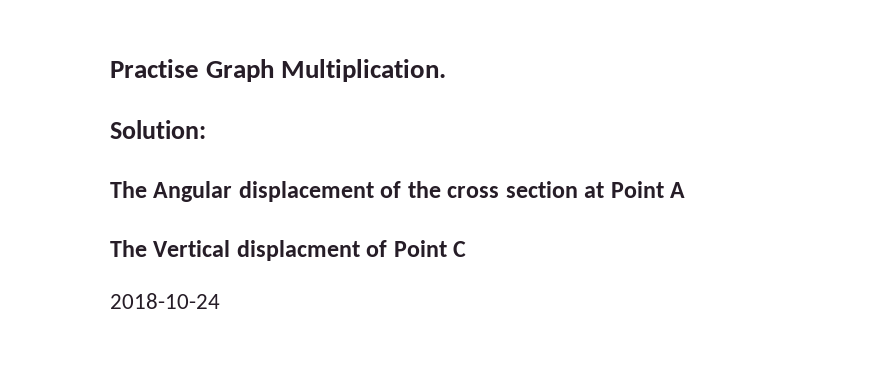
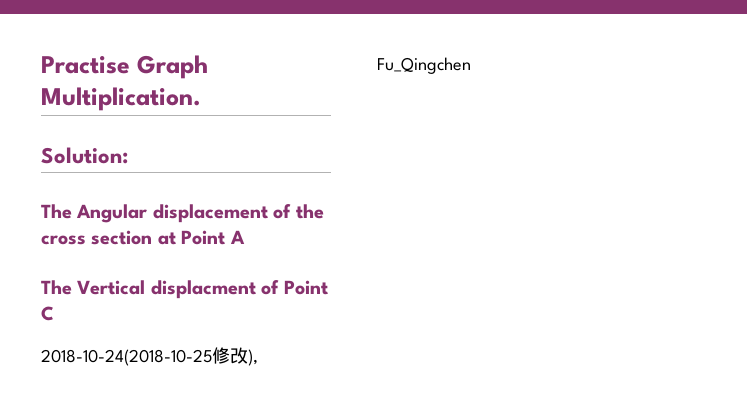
- 2018-10-24
+ 2018-10-24(2018-10-25修改), Fu_Qingchen

